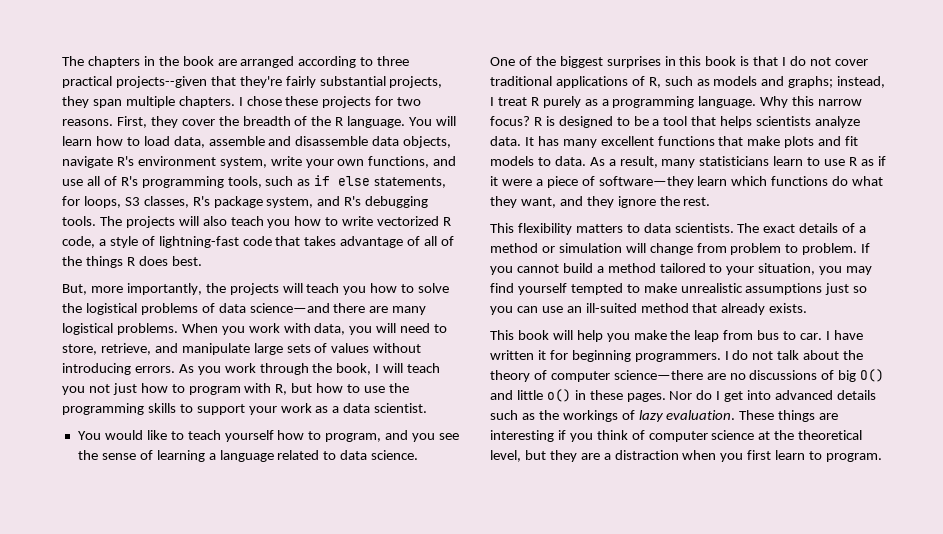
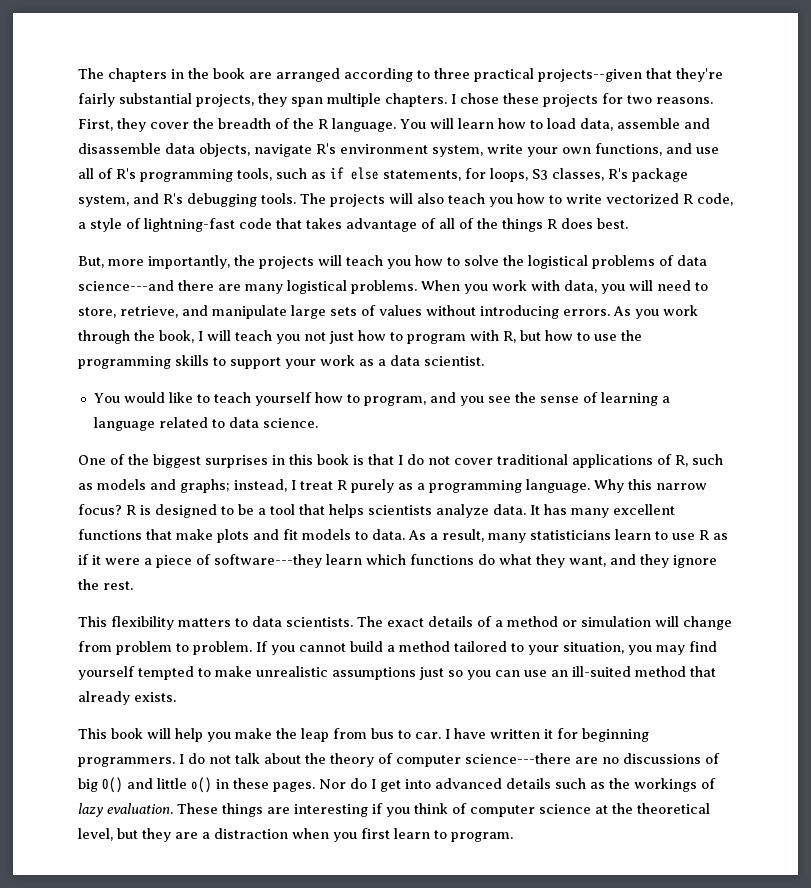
- But, more importantly, the projects will teach you how to solve the logistical problems of data science—and there are many logistical problems.
+ But, more importantly, the projects will teach you how to solve the logistical problems of data science---and there are many logistical problems.
- As a result, many statisticians learn to use R as if it were a piece of software—they learn which functions do what they want, and they ignore the rest.
+ As a result, many statisticians learn to use R as if it were a piece of software---they learn which functions do what they want, and they ignore the rest.
- I do not talk about the theory of computer science—there are no discussions of big O() and little o() in these pages.
+ I do not talk about the theory of computer science---there are no discussions of big O() and little o() in these pages.

